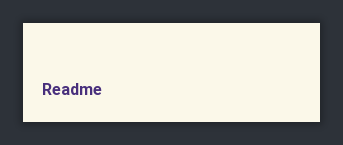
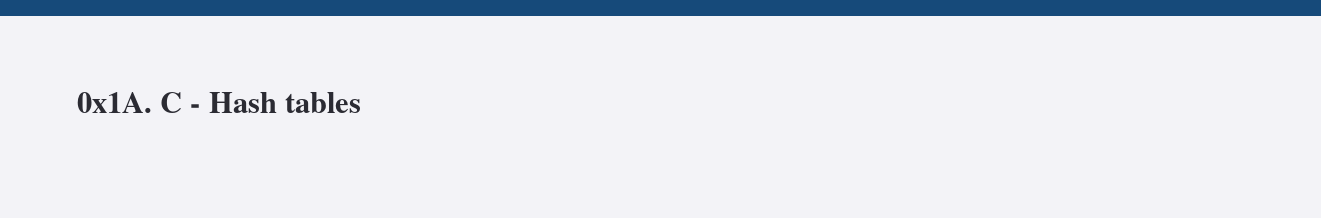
- Readme
+ 0x1A. C - Hash tables

